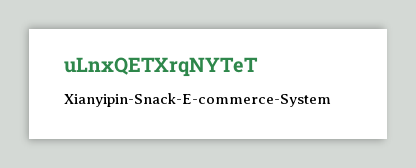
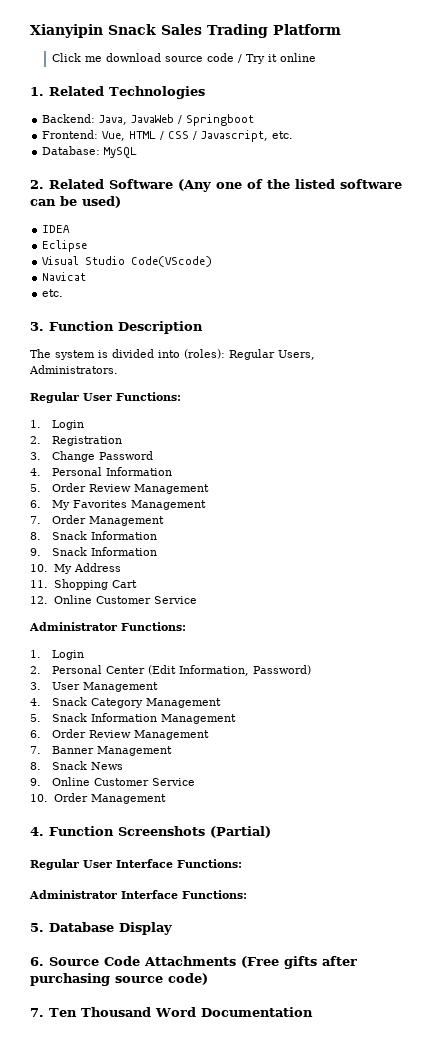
- uLnxQETXrqNYTeT
- Xianyipin-Snack-E-commerce-System
+ Xianyipin Snack Sales Trading Platform
+ Click me download source code / Try it online
+ 1. Related Technologies
+ Backend: Java, JavaWeb / Springboot
+ Frontend: Vue, HTML / CSS / Javascript, etc.
+ Database: MySQL
+ 2. Related Software (Any one of the listed software can be used)
+ IDEA
+ Eclipse
+ Visual Studio Code(VScode)
+ Navicat
+ etc.
+ 3. Function Description
+ The system is divided into (roles): Regular Users, Administrators.
+ Regular User Functions:
+ 1. Login
+ 2. Registration
+ 3. Change Password
+ 4. Personal Information
+ 5. Order Review Management
+ 6. My Favorites Management
+ 7. Order Management
+ 8. Snack Information
+ 9. Snack Information
+ 10. My Address
+ 11. Shopping Cart
+ 12. Online Customer Service
+ Administrator Functions:
+ 1. Login
+ 2. Personal Center (Edit Information, Password)
+ 3. User Management
+ 4. Snack Category Management
+ 5. Snack Information Management
+ 6. Order Review Management
+ 7. Banner Management
+ 8. Snack News
+ 9. Online Customer Service
+ 10. Order Management
+ 4. Function Screenshots (Partial)
+ Regular User Interface Functions:
+ Administrator Interface Functions:
+ 5. Database Display
+ 6. Source Code Attachments (Free gifts after purchasing source code)
+ 7. Ten Thousand Word Documentation

